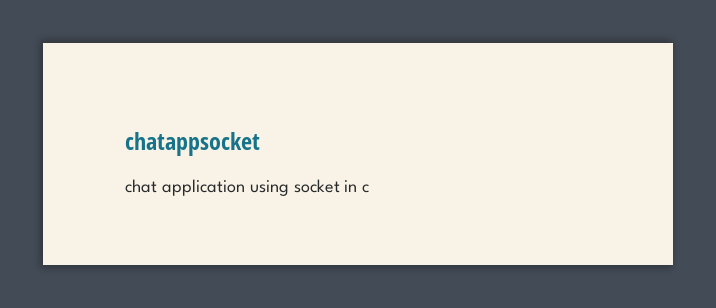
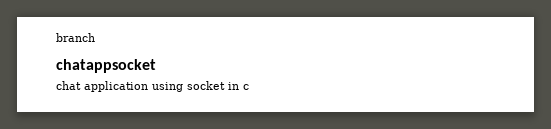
+ branch

